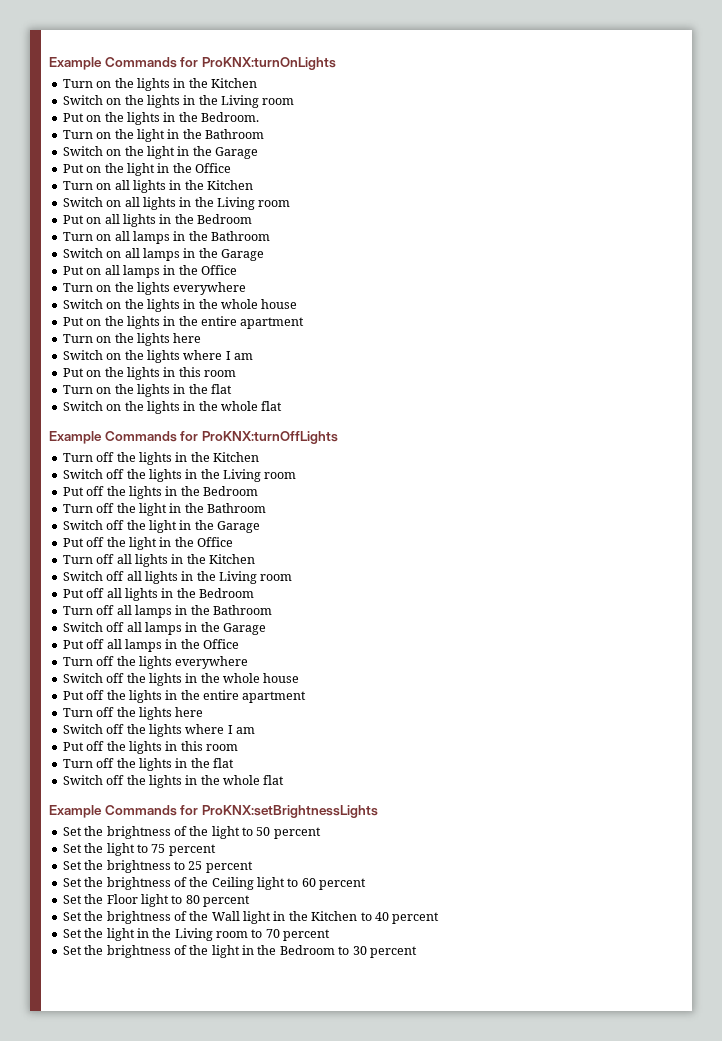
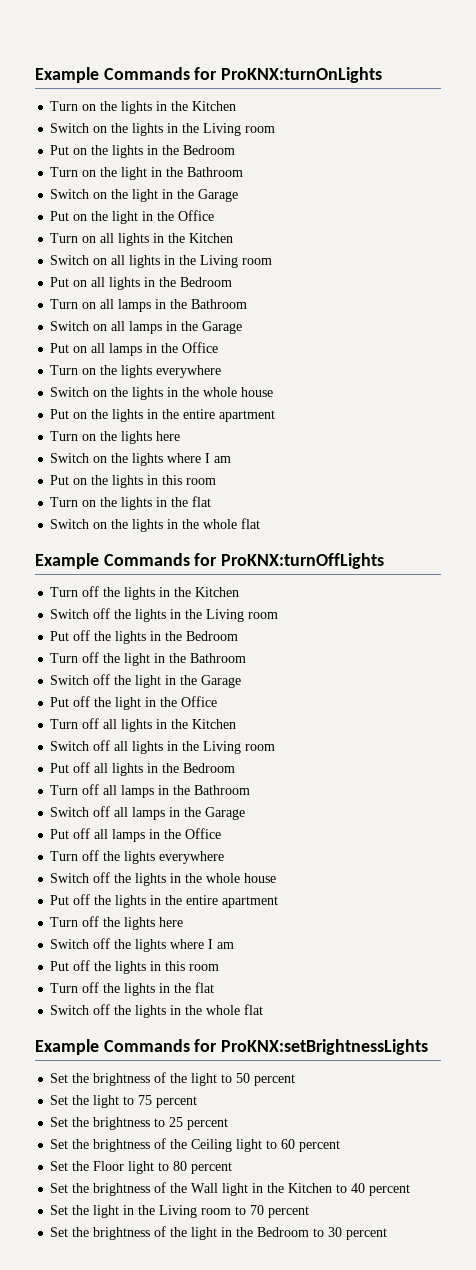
- Put on the lights in the Bedroom.
+ Put on the lights in the Bedroom

